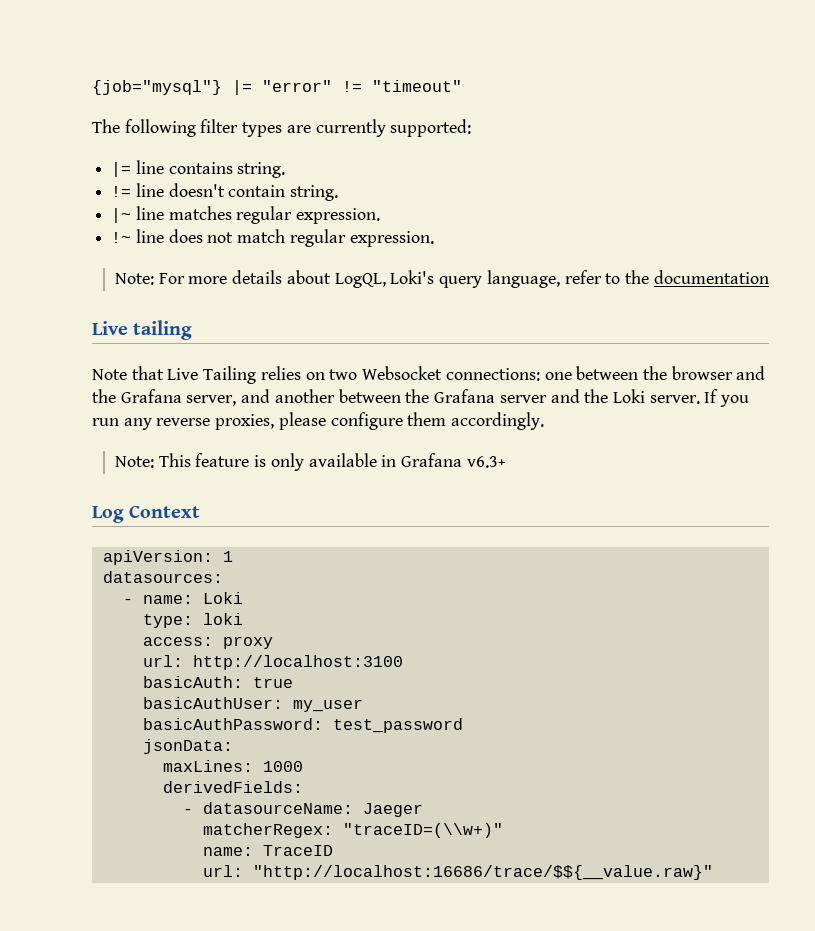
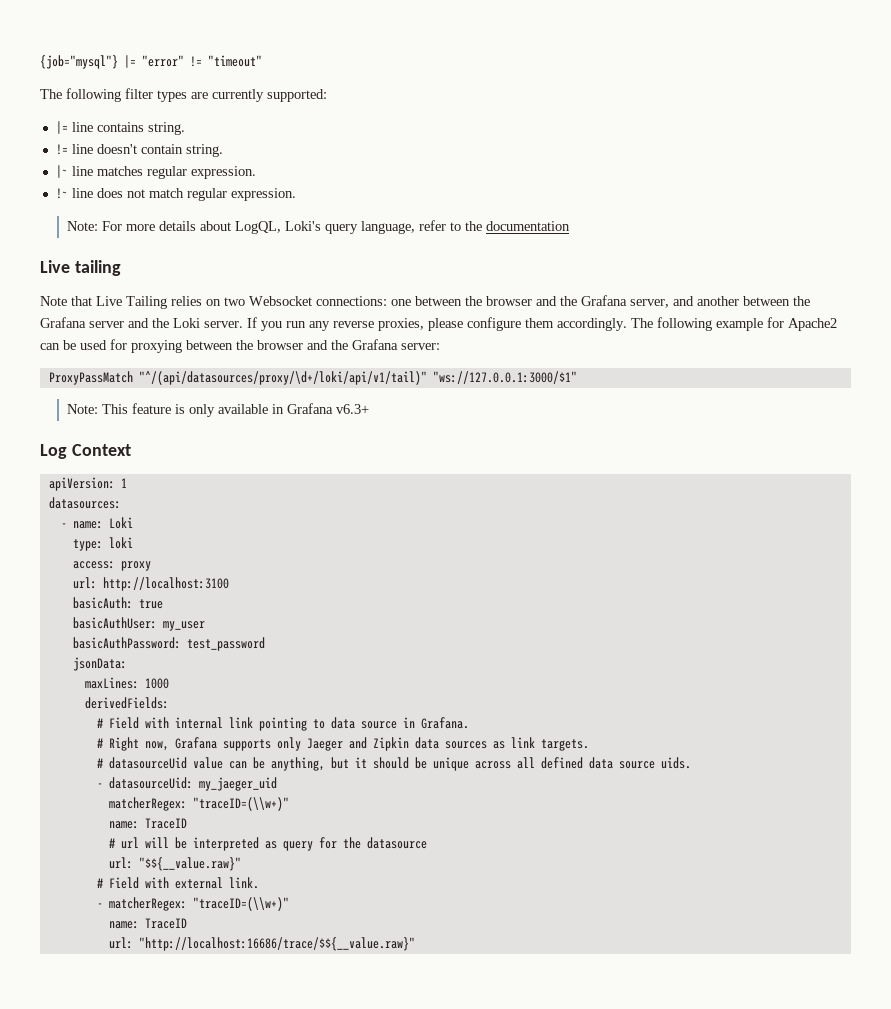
+ The following example for Apache2 can be used for proxying between the browser and the Grafana server:
+ ProxyPassMatch "^/(api/datasources/proxy/\d+/loki/api/v1/tail)" "ws://127.0.0.1:3000/$1"
- - datasourceName: Jaeger
+ # Field with internal link pointing to data source in Grafana.
+ # Right now, Grafana supports only Jaeger and Zipkin data sources as link targets.
+ # datasourceUid value can be anything, but it should be unique across all defined data source uids.
+ - datasourceUid: my_jaeger_uid
  matcherRegex: "traceID=(\\w+)"
+ name: TraceID
+ # url will be interpreted as query for the datasource
+ url: "$${__value.raw}"
+ # Field with external link.
+ - matcherRegex: "traceID=(\\w+)"

